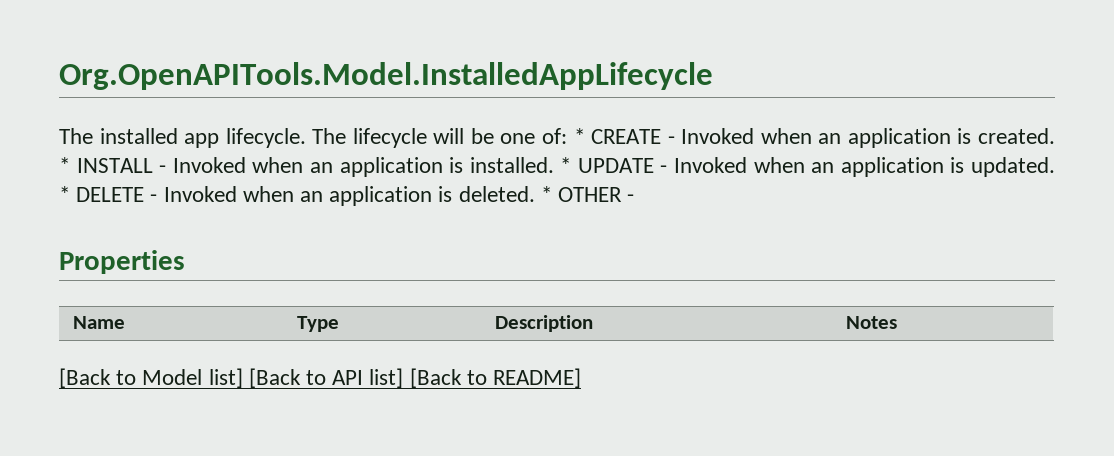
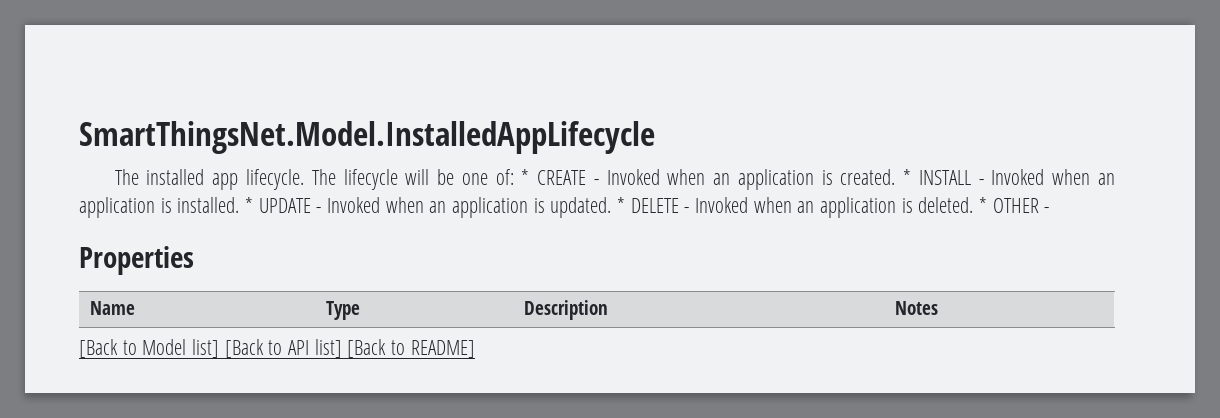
- Org.OpenAPITools.Model.InstalledAppLifecycle
+ SmartThingsNet.Model.InstalledAppLifecycle

